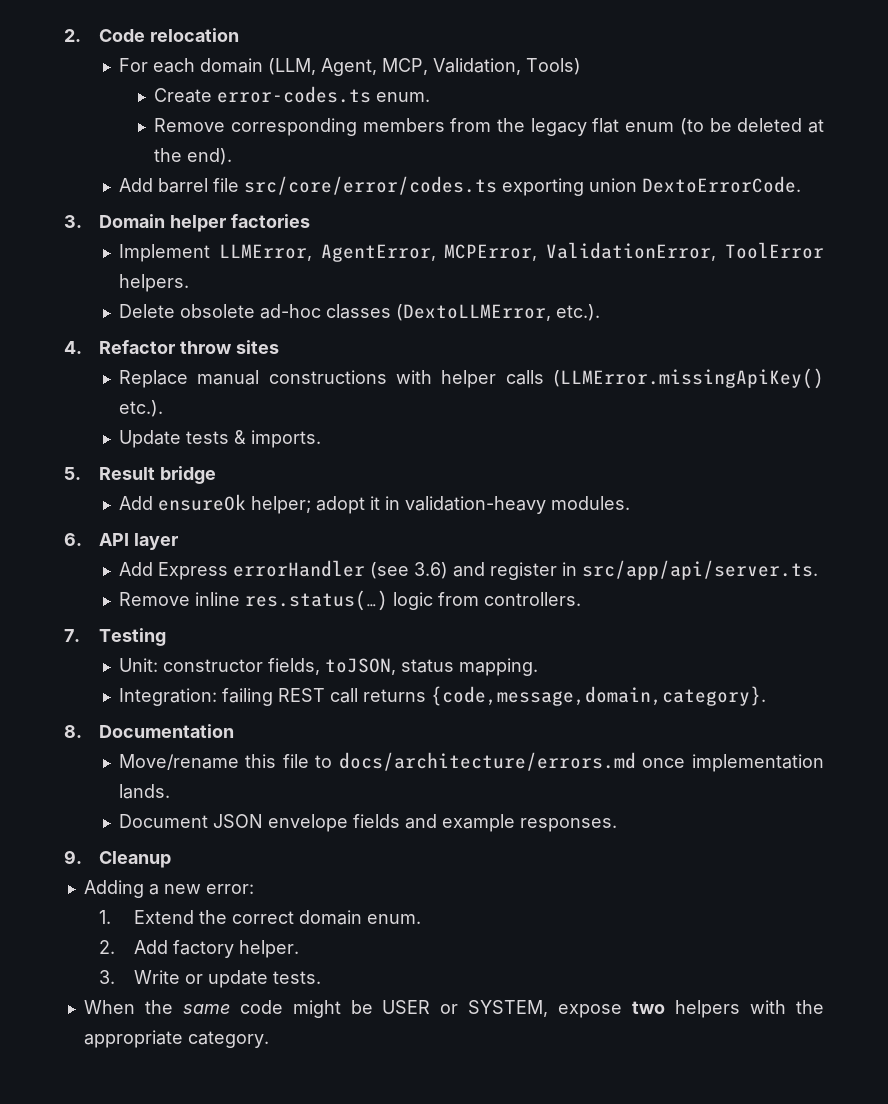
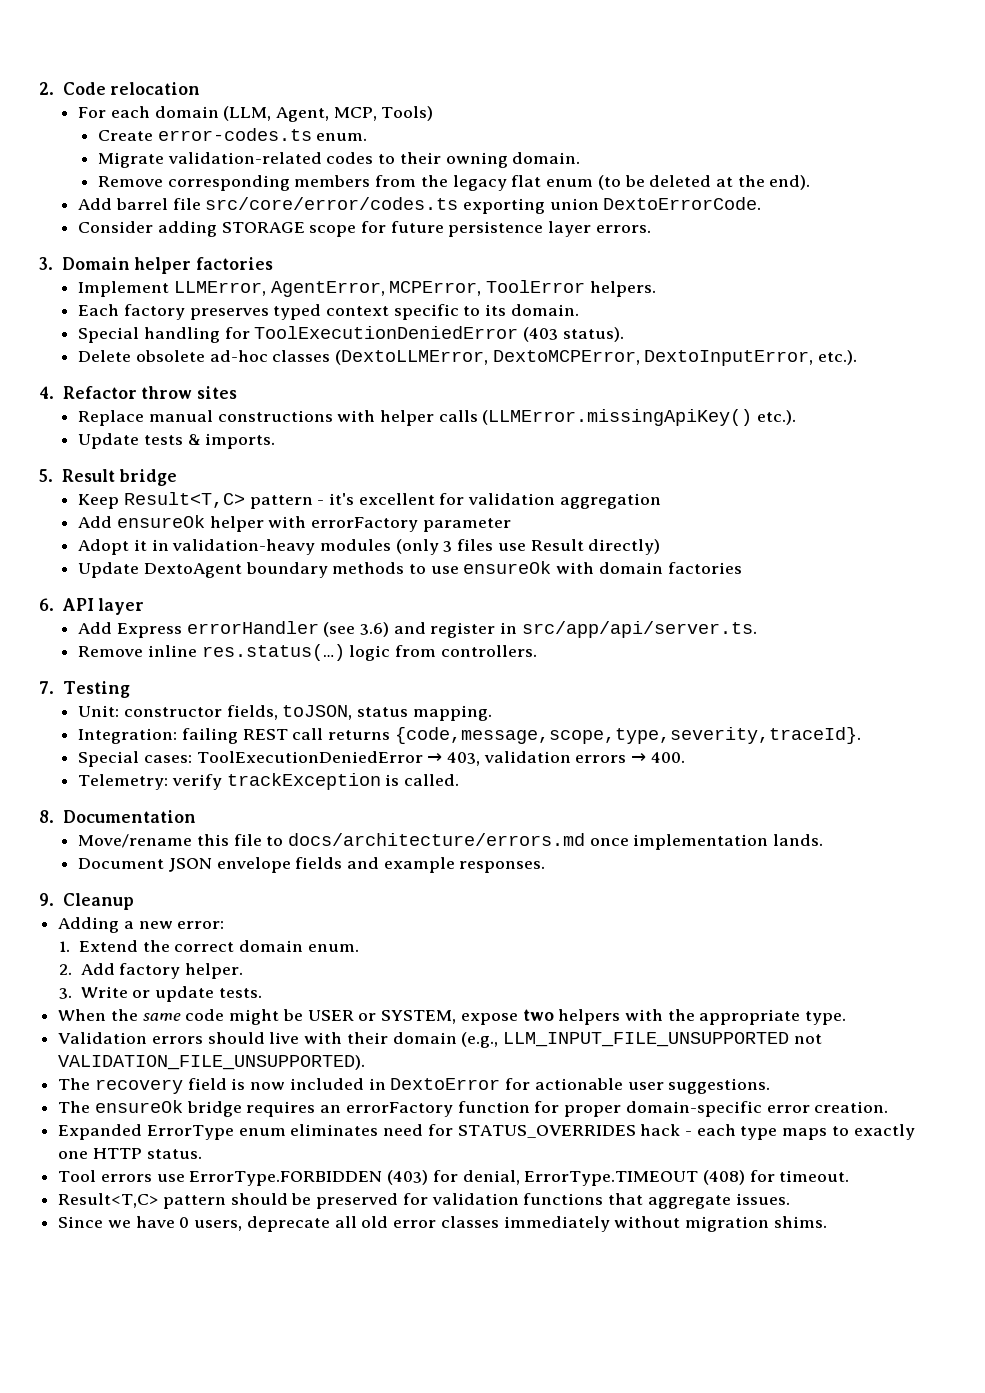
- For each domain (LLM, Agent, MCP, Validation, Tools)
+ For each domain (LLM, Agent, MCP, Tools)
+ Migrate validation-related codes to their owning domain.
+ Consider adding STORAGE scope for future persistence layer errors.
- Implement LLMError, AgentError, MCPError, ValidationError, ToolError helpers.
+ Implement LLMError, AgentError, MCPError, ToolError helpers.
+ Each factory preserves typed context specific to its domain.
+ Special handling for ToolExecutionDeniedError (403 status).
- Delete obsolete ad-hoc classes (DextoLLMError, etc.).
+ Delete obsolete ad-hoc classes (DextoLLMError, DextoMCPError, DextoInputError, etc.).
- Add ensureOk helper; adopt it in validation-heavy modules.
+ Keep Result<T,C> pattern - it's excellent for validation aggregation
+ Add ensureOk helper with errorFactory parameter
+ Adopt it in validation-heavy modules (only 3 files use Result directly)
+ Update DextoAgent boundary methods to use ensureOk with domain factories
- Integration: failing REST call returns {code,message,domain,category}.
+ Integration: failing REST call returns {code,message,scope,type,severity,traceId}.
+ Special cases: ToolExecutionDeniedError → 403, validation errors → 400.
+ Telemetry: verify trackException is called.
- When the same code might be USER or SYSTEM, expose two helpers with the appropriate category.
+ When the same code might be USER or SYSTEM, expose two helpers with the appropriate type.
+ Validation errors should live with their domain (e.g., LLM_INPUT_FILE_UNSUPPORTED not VALIDATION_FILE_UNSUPPORTED).
+ The recovery field is now included in DextoError for actionable user suggestions.
+ The ensureOk bridge requires an errorFactory function for proper domain-specific error creation.
+ Expanded ErrorType enum eliminates need for STATUS_OVERRIDES hack - each type maps to exactly one HTTP status.
+ Tool errors use ErrorType.FORBIDDEN (403) for denial, ErrorType.TIMEOUT (408) for timeout.
+ Result<T,C> pattern should be preserved for validation functions that aggregate issues.
+ Since we have 0 users, deprecate all old error classes immediately without migration shims.

